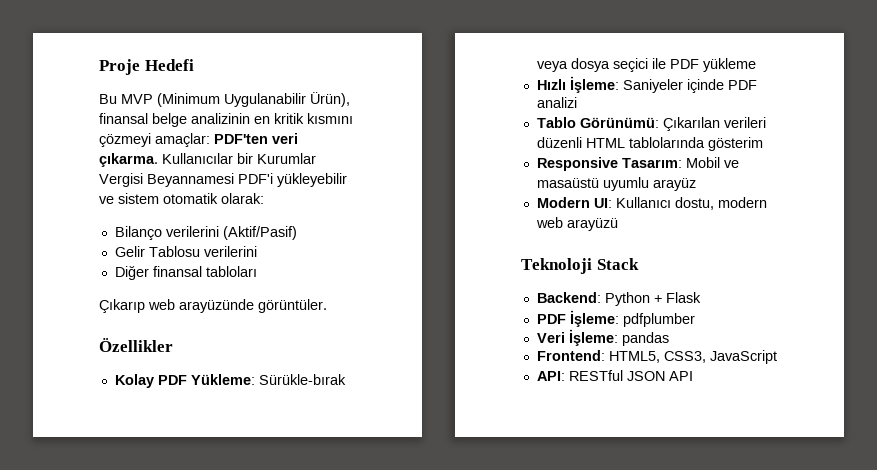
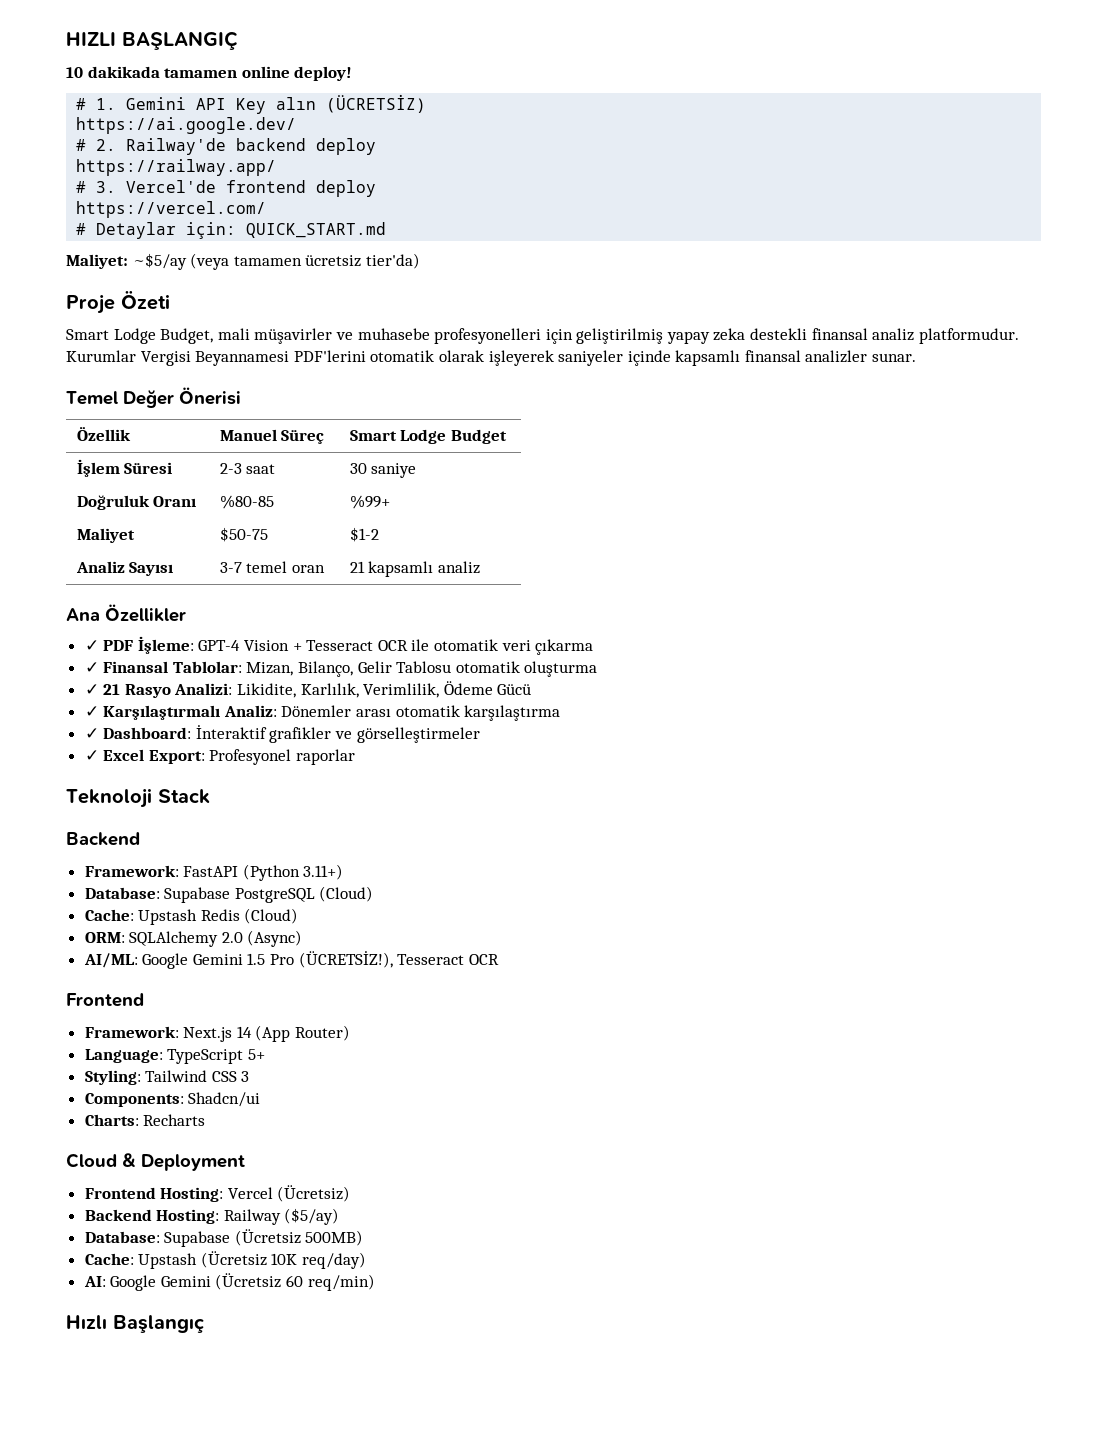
- Proje Hedefi
- Bu MVP (Minimum Uygulanabilir Ürün), finansal belge analizinin en kritik kısmını çözmeyi amaçlar: PDF'ten veri çıkarma. Kullanıcılar bir Kurumlar Vergisi Beyannamesi PDF'i yükleyebilir ve sistem otomatik olarak:
- Bilanço verilerini (Aktif/Pasif)
- Gelir Tablosu verilerini
- Diğer finansal tabloları
- Çıkarıp web arayüzünde görüntüler.
- Özellikler
- Kolay PDF Yükleme: Sürükle-bırak veya dosya seçici ile PDF yükleme
- Hızlı İşleme: Saniyeler içinde PDF analizi
- Tablo Görünümü: Çıkarılan verileri düzenli HTML tablolarında gösterim
- Responsive Tasarım: Mobil ve masaüstü uyumlu arayüz
- Modern UI: Kullanıcı dostu, modern web arayüzü
+ HIZLI BAŞLANGIÇ
+ 10 dakikada tamamen online deploy!
+ # 1. Gemini API Key alın (ÜCRETSİZ)
+ https://ai.google.dev/
+ # 2. Railway'de backend deploy
+ https://railway.app/
+ # 3. Vercel'de frontend deploy
+ https://vercel.com/
+ # Detaylar için: QUICK_START.md
+ Maliyet: ~$5/ay (veya tamamen ücretsiz tier'da)
+ Proje Özeti
+ Smart Lodge Budget, mali müşavirler ve muhasebe profesyonelleri için geliştirilmiş yapay zeka destekli finansal analiz platformudur. Kurumlar Vergisi Beyannamesi PDF'lerini otomatik olarak işleyerek saniyeler içinde kapsamlı finansal analizler sunar.
+ Temel Değer Önerisi
+ Özellik | Manuel Süreç | Smart Lodge Budget
+ İşlem Süresi | 2-3 saat | 30 saniye
+ Doğruluk Oranı | %80-85 | %99+
+ Maliyet | $50-75 | $1-2
+ Analiz Sayısı | 3-7 temel oran | 21 kapsamlı analiz
+ Ana Özellikler
+ ✓ PDF İşleme: GPT-4 Vision + Tesseract OCR ile otomatik veri çıkarma
+ ✓ Finansal Tablolar: Mizan, Bilanço, Gelir Tablosu otomatik oluşturma
+ ✓ 21 Rasyo Analizi: Likidite, Karlılık, Verimlilik, Ödeme Gücü
+ ✓ Karşılaştırmalı Analiz: Dönemler arası otomatik karşılaştırma
+ ✓ Dashboard: İnteraktif grafikler ve görselleştirmeler
+ ✓ Excel Export: Profesyonel raporlar
  Teknoloji Stack
- Backend: Python + Flask
- PDF İşleme: pdfplumber
- Veri İşleme: pandas
- Frontend: HTML5, CSS3, JavaScript
- API: RESTful JSON API
+ Backend
+ Framework: FastAPI (Python 3.11+)
+ Database: Supabase PostgreSQL (Cloud)
+ Cache: Upstash Redis (Cloud)
+ ORM: SQLAlchemy 2.0 (Async)
+ AI/ML: Google Gemini 1.5 Pro (ÜCRETSİZ!), Tesseract OCR
+ Frontend
+ Framework: Next.js 14 (App Router)
+ Language: TypeScript 5+
+ Styling: Tailwind CSS 3
+ Components: Shadcn/ui
+ Charts: Recharts
+ Cloud & Deployment
+ Frontend Hosting: Vercel (Ücretsiz)
+ Backend Hosting: Railway ($5/ay)
+ Database: Supabase (Ücretsiz 500MB)
+ Cache: Upstash (Ücretsiz 10K req/day)
+ AI: Google Gemini (Ücretsiz 60 req/min)
+ Hızlı Başlangıç

